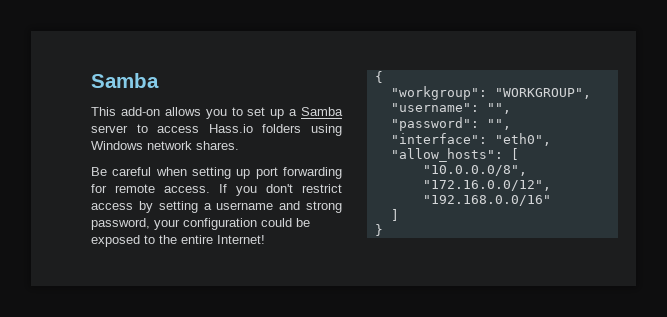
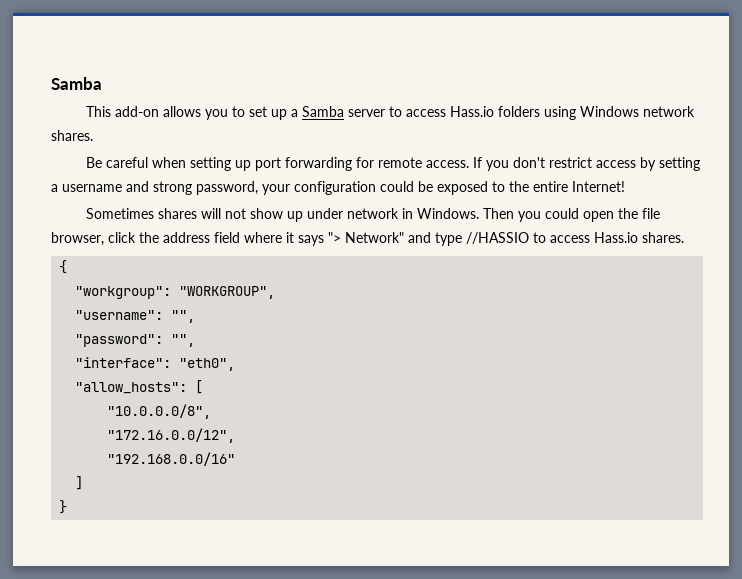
+ Sometimes shares will not show up under network in Windows. Then you could open the file browser, click the address field where it says "> Network" and type //HASSIO to access Hass.io shares.

